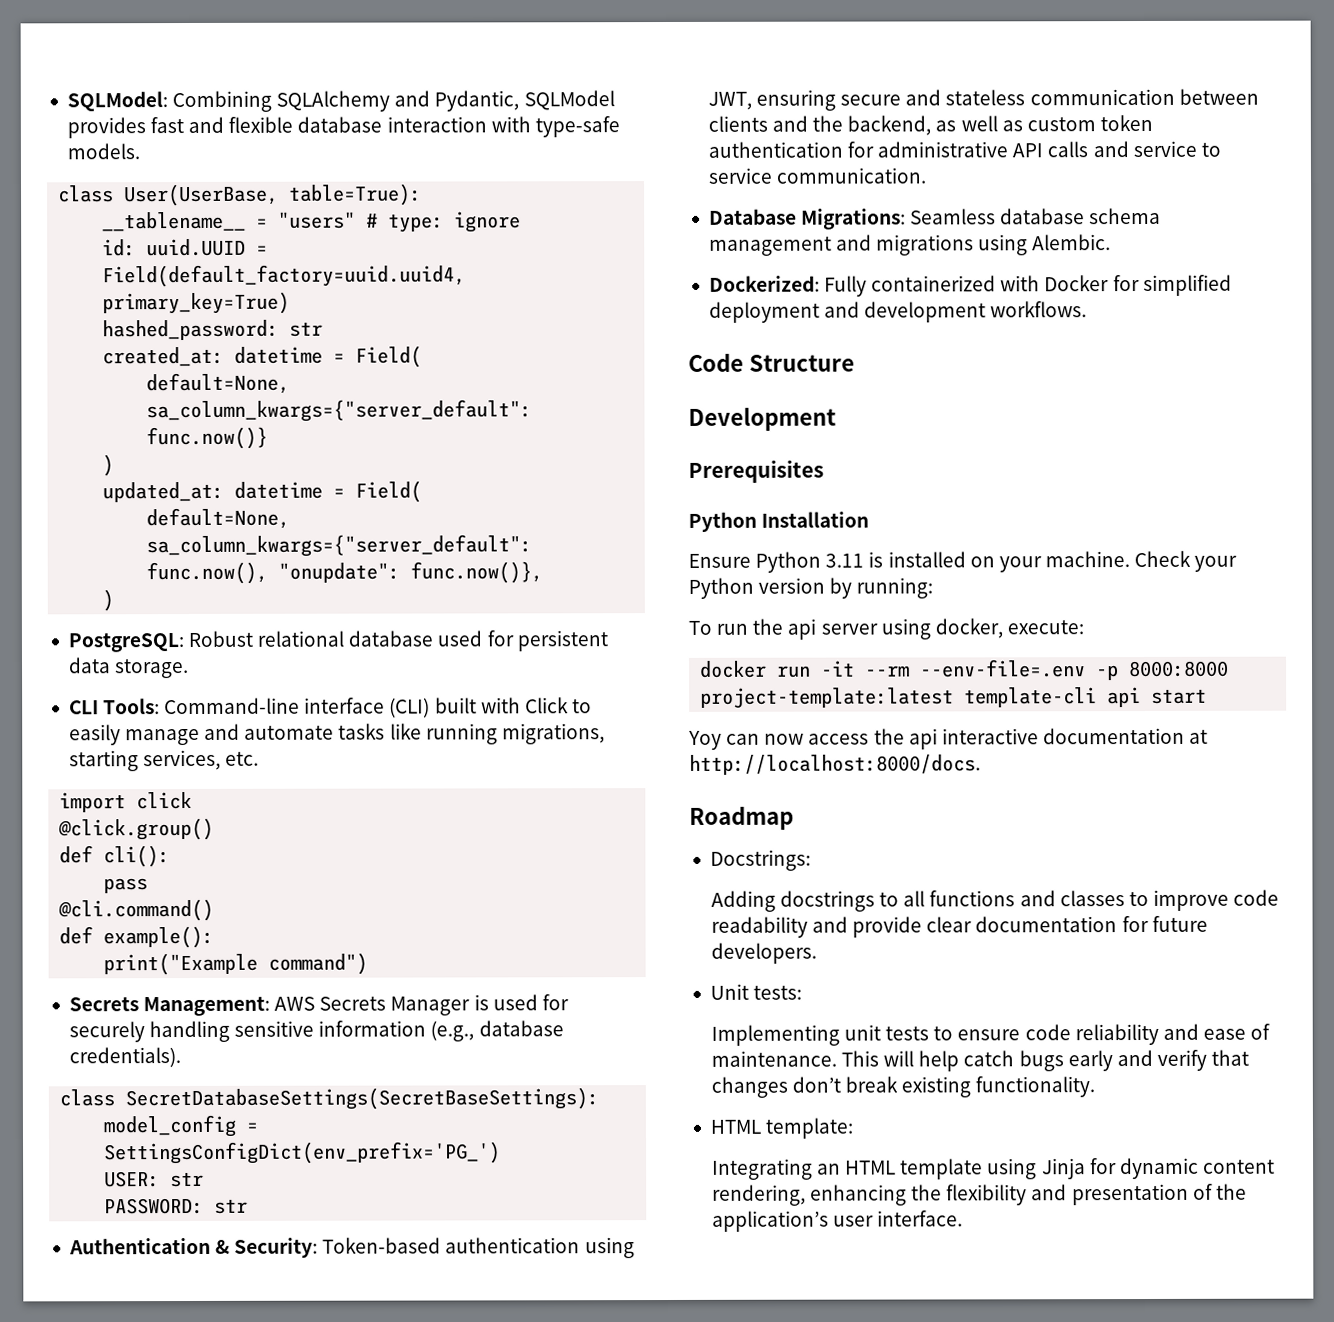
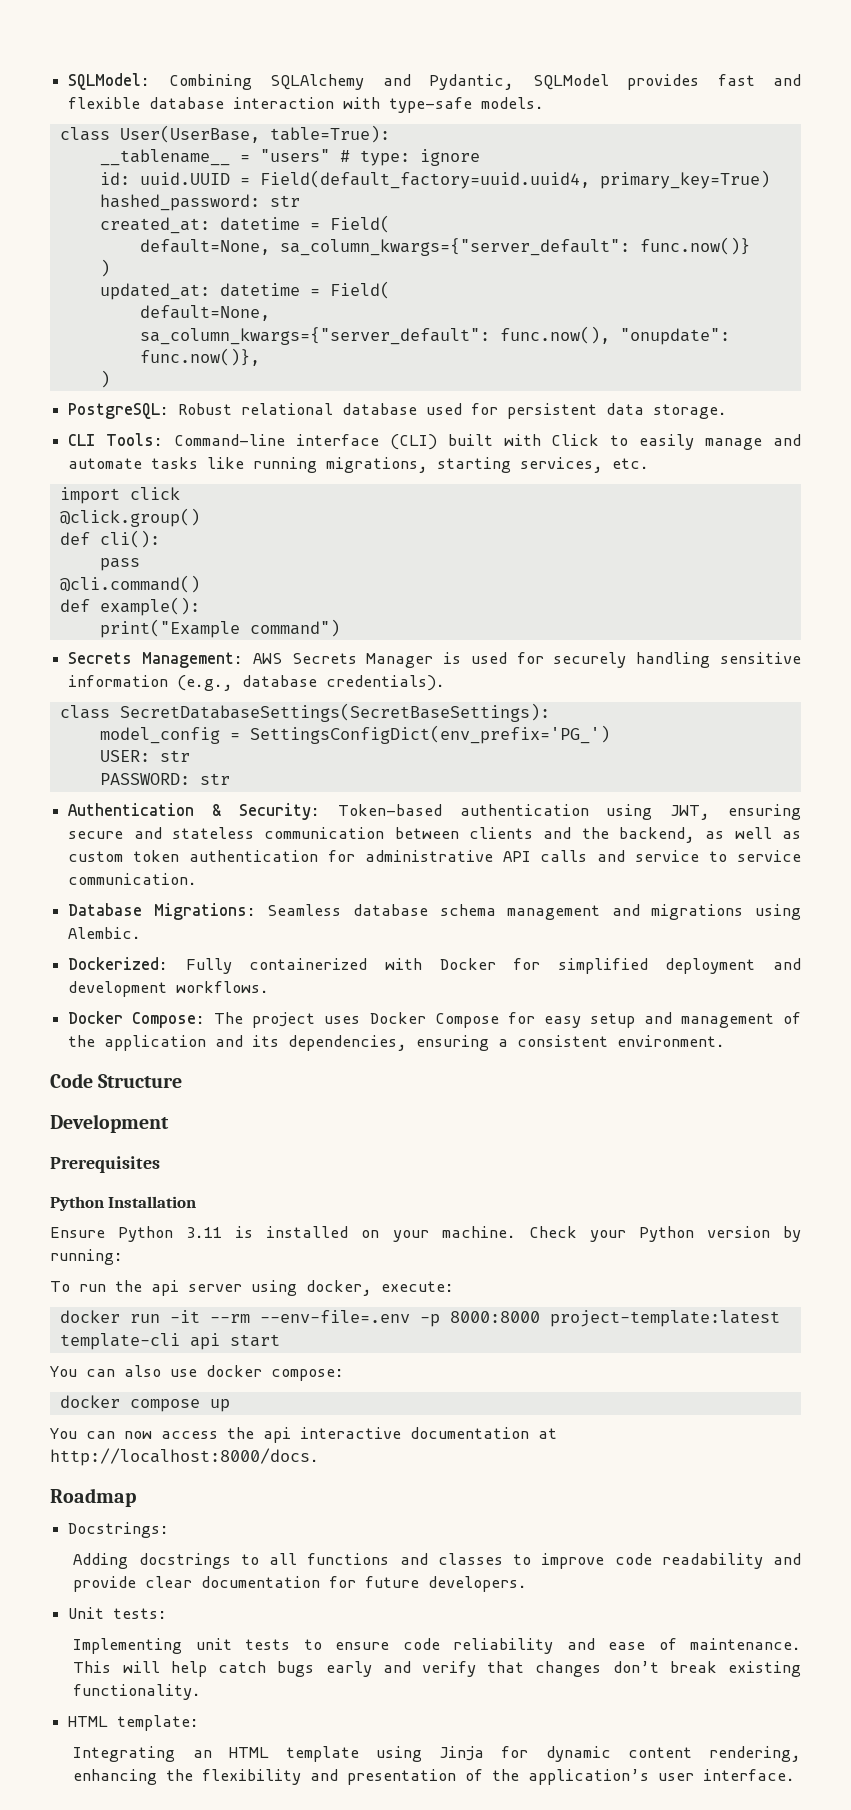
+ Docker Compose: The project uses Docker Compose for easy setup and management of the application and its dependencies, ensuring a consistent environment.
- Yoy can now access the api interactive documentation at http://localhost:8000/docs.
+ You can also use docker compose:
+ docker compose up
+ You can now access the api interactive documentation at http://localhost:8000/docs.

